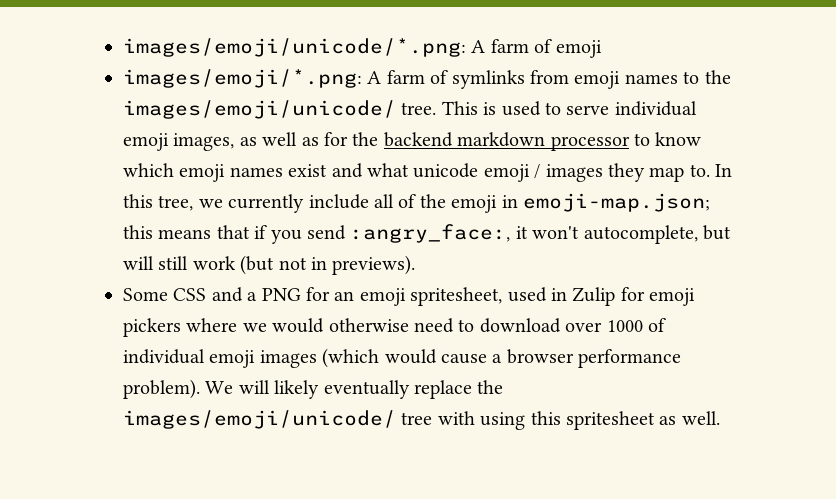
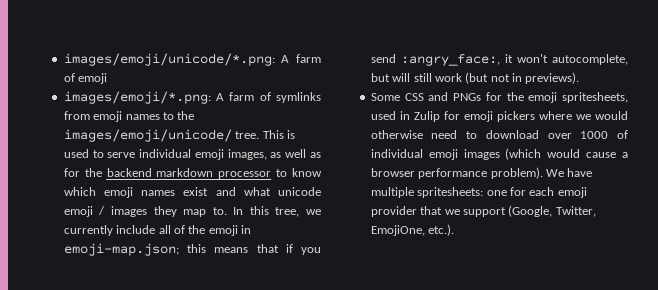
- Some CSS and a PNG for an emoji spritesheet, used in Zulip for emoji pickers where we would otherwise need to download over 1000 of individual emoji images (which would cause a browser performance problem).
+ Some CSS and PNGs for the emoji spritesheets, used in Zulip for emoji pickers where we would otherwise need to download over 1000 of individual emoji images (which would cause a browser performance problem).
- We will likely eventually replace the images/emoji/unicode/ tree with using this spritesheet as well.
+ We have multiple spritesheets: one for each emoji provider that we support (Google, Twitter, EmojiOne, etc.).

